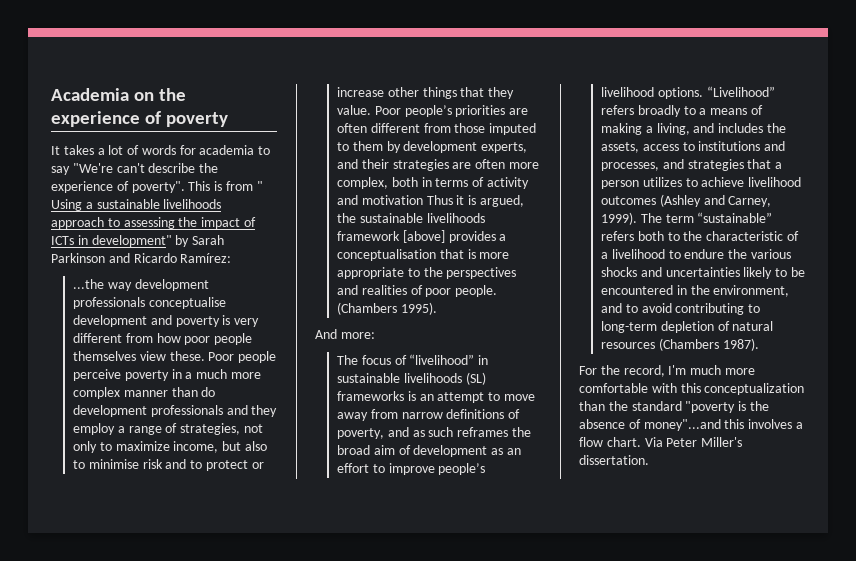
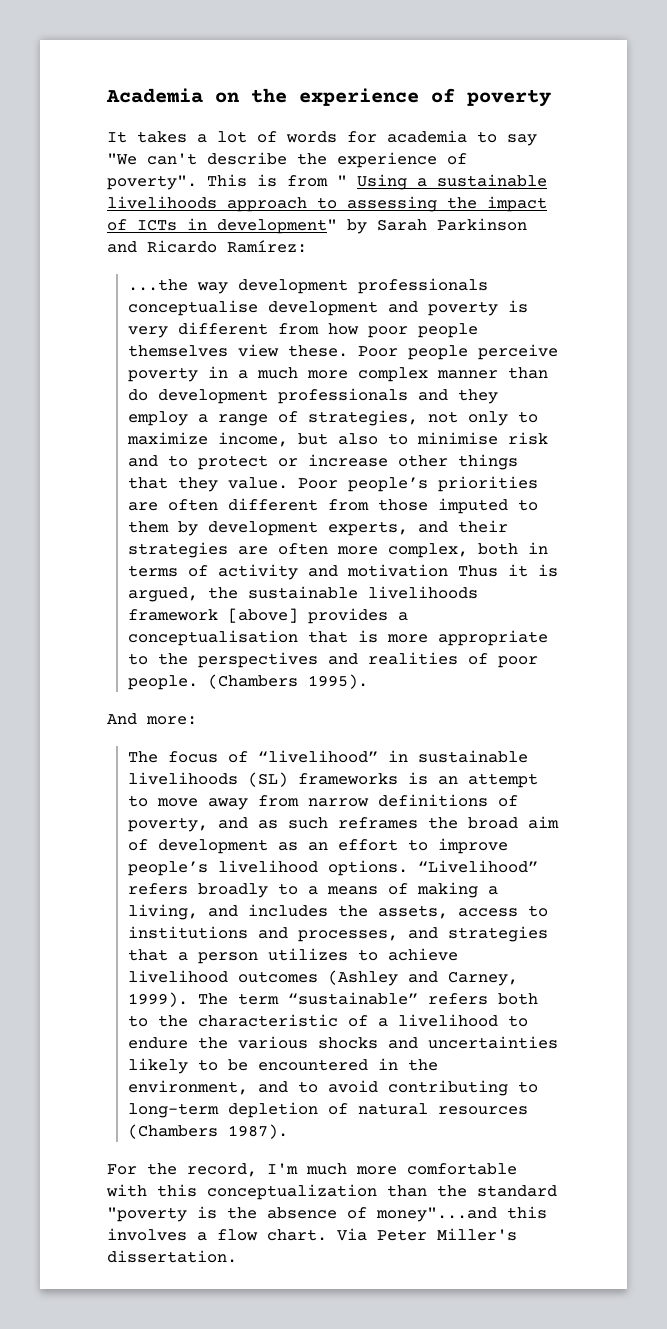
- It takes a lot of words for academia to say "We're can't describe the experience of poverty".
+ It takes a lot of words for academia to say "We can't describe the experience of poverty".

